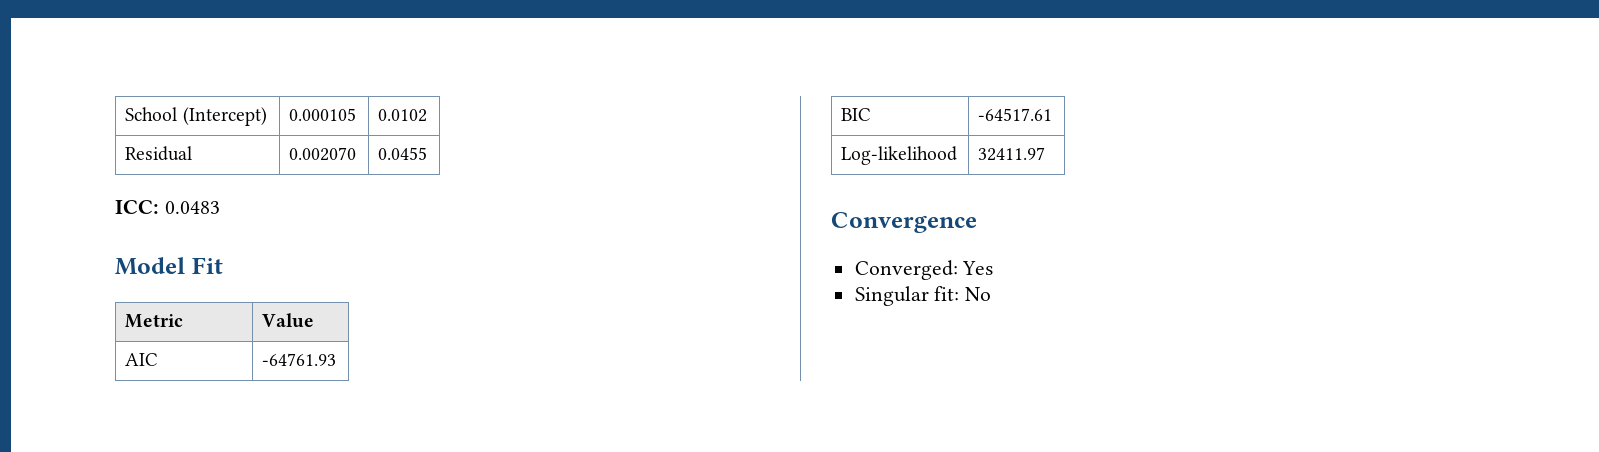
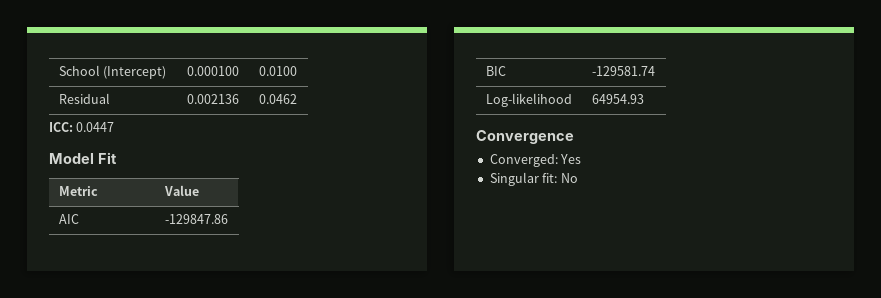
- School (Intercept) | 0.000105 | 0.0102
+ School (Intercept) | 0.000100 | 0.0100
- Residual | 0.002070 | 0.0455
+ Residual | 0.002136 | 0.0462
- ICC: 0.0483
+ ICC: 0.0447
- AIC | -64761.93
+ AIC | -129847.86
- BIC | -64517.61
+ BIC | -129581.74
- Log-likelihood | 32411.97
+ Log-likelihood | 64954.93

